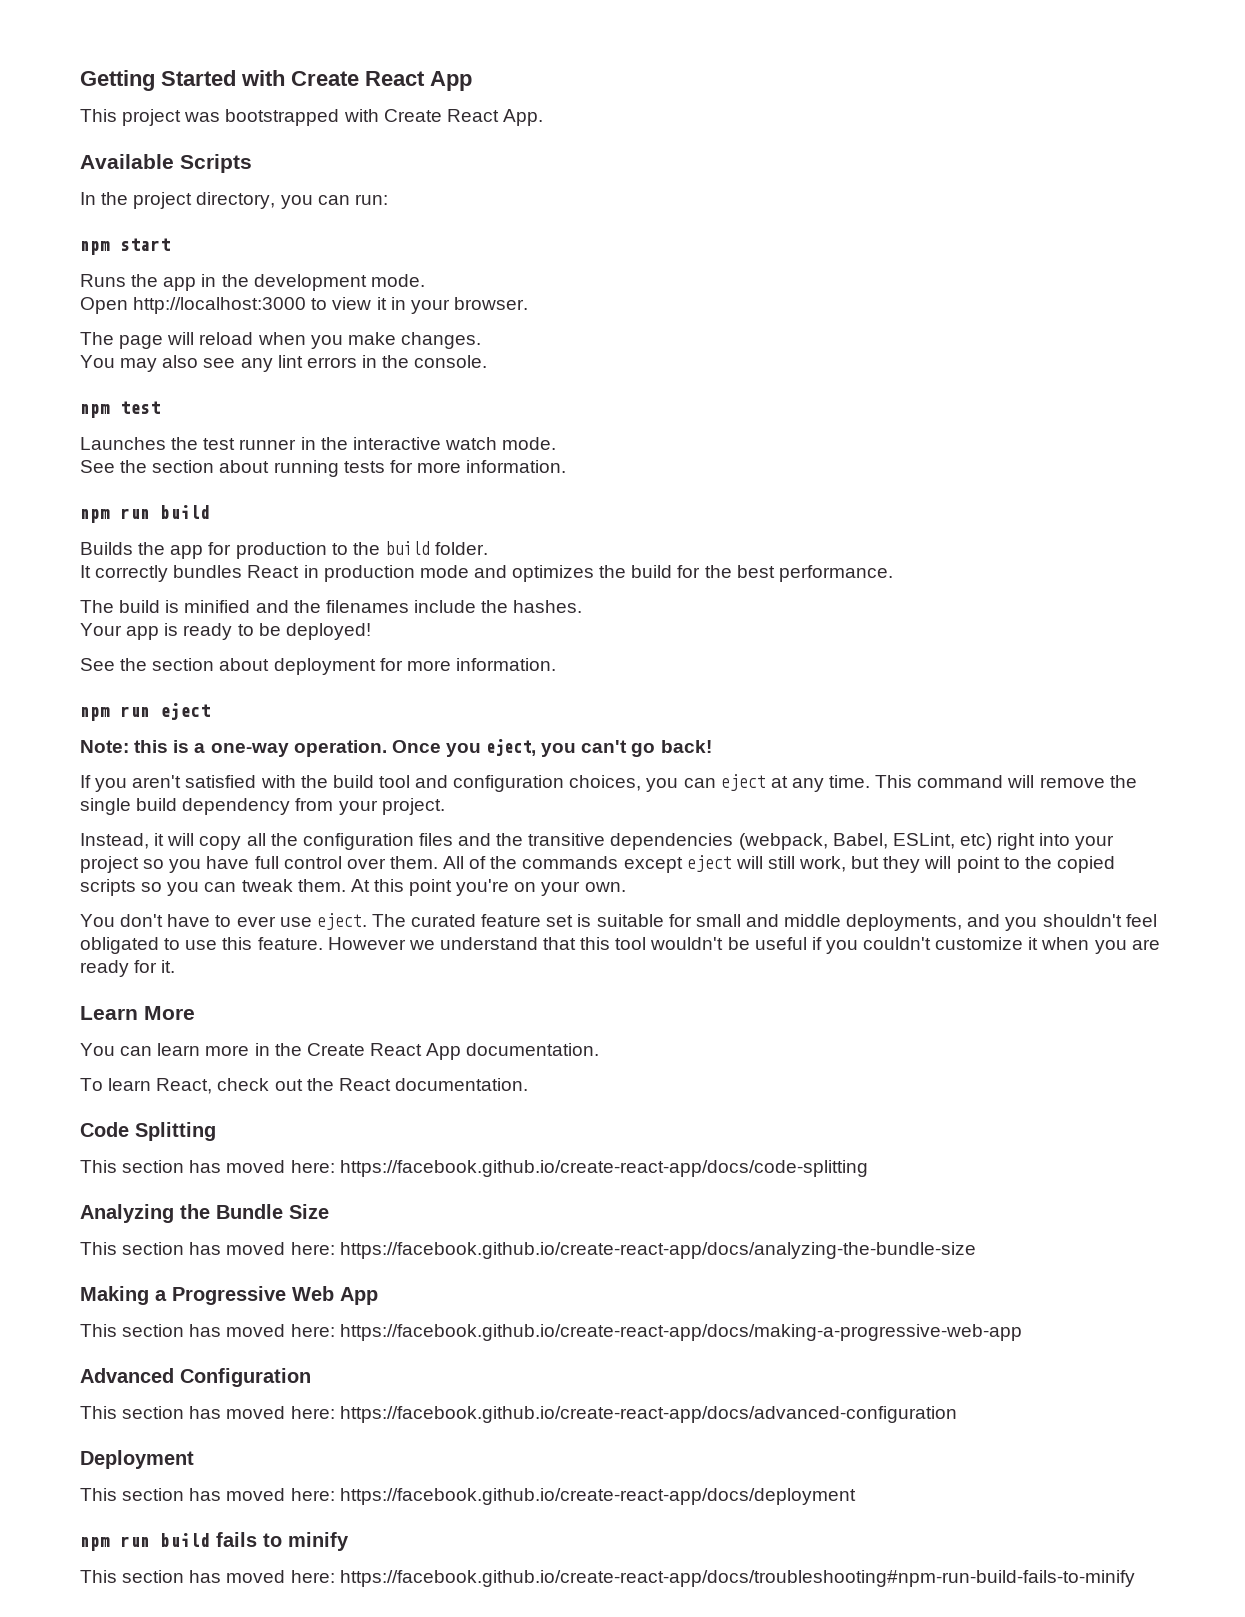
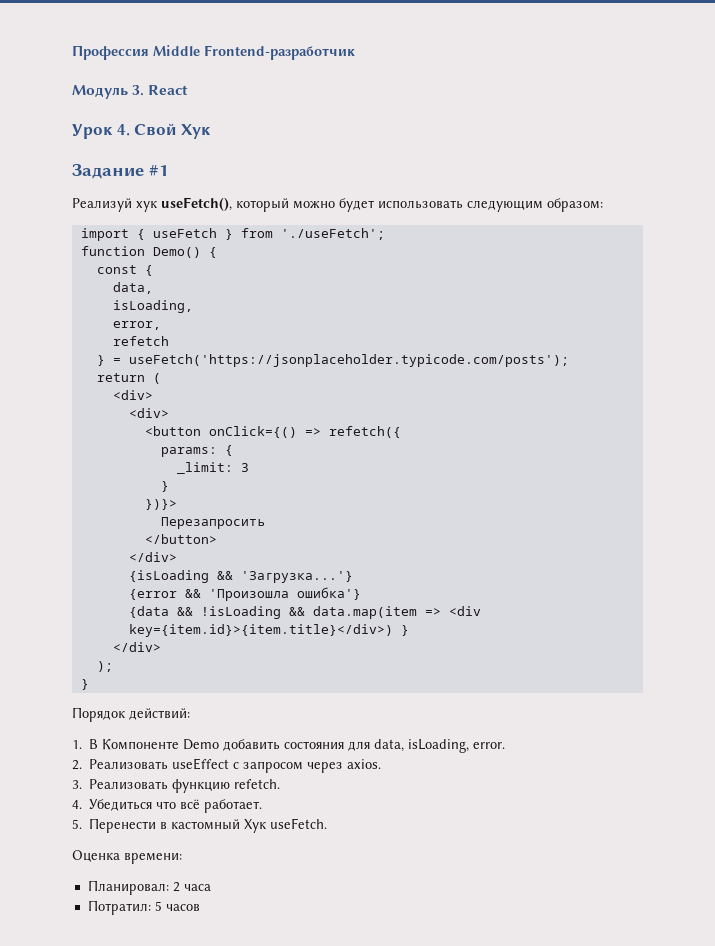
- Getting Started with Create React App
- This project was bootstrapped with Create React App.
- Available Scripts
- In the project directory, you can run:
- npm start
- Runs the app in the development mode.
- Open http://localhost:3000 to view it in your browser.
- The page will reload when you make changes.
- You may also see any lint errors in the console.
- npm test
- Launches the test runner in the interactive watch mode.
- See the section about running tests for more information.
- npm run build
- Builds the app for production to the build folder.
- It correctly bundles React in production mode and optimizes the build for the best performance.
- The build is minified and the filenames include the hashes.
- Your app is ready to be deployed!
- See the section about deployment for more information.
- npm run eject
- Note: this is a one-way operation. Once you eject, you can't go back!
- If you aren't satisfied with the build tool and configuration choices, you can eject at any time. This command will remove the single build dependency from your project.
- Instead, it will copy all the configuration files and the transitive dependencies (webpack, Babel, ESLint, etc) right into your project so you have full control over them. All of the commands except eject will still work, but they will point to the copied scripts so you can tweak them. At this point you're on your own.
- You don't have to ever use eject. The curated feature set is suitable for small and middle deployments, and you shouldn't feel obligated to use this feature. However we understand that this tool wouldn't be useful if you couldn't customize it when you are ready for it.
- Learn More
- You can learn more in the Create React App documentation.
- To learn React, check out the React documentation.
- Code Splitting
- This section has moved here: https://facebook.github.io/create-react-app/docs/code-splitting
- Analyzing the Bundle Size
- This section has moved here: https://facebook.github.io/create-react-app/docs/analyzing-the-bundle-size
- Making a Progressive Web App
- This section has moved here: https://facebook.github.io/create-react-app/docs/making-a-progressive-web-app
- Advanced Configuration
- This section has moved here: https://facebook.github.io/create-react-app/docs/advanced-configuration
- Deployment
- This section has moved here: https://facebook.github.io/create-react-app/docs/deployment
- npm run build fails to minify
- This section has moved here: https://facebook.github.io/create-react-app/docs/troubleshooting#npm-run-build-fails-to-minify
+ Профессия Middle Frontend-разработчик
+ Модуль 3. React
+ Урок 4. Свой Хук
+ Задание #1
+ Реализуй хук useFetch(), который можно будет использовать следующим образом:
+ import { useFetch } from './useFetch';
+ function Demo() {
+ const {
+ data,
+ isLoading,
+ error,
+ refetch
+ } = useFetch('https://jsonplaceholder.typicode.com/posts');
+ return (
+ <div>
+ <div>
+ <button onClick={() => refetch({
+ params: {
+ _limit: 3
+ }
+ })}>
+ Перезапросить
+ </button>
+ </div>
+ {isLoading && 'Загрузка...'}
+ {error && 'Произошла ошибка'}
+ {data && !isLoading && data.map(item => <div key={item.id}>{item.title}</div>) }
+ </div>
+ );
+ }
+ Порядок действий:
+ 1. В Компоненте Demo добавить состояния для data, isLoading, error.
+ 2. Реализовать useEffect c запросом через axios.
+ 3. Реализовать функцию refetch.
+ 4. Убедиться что всё работает.
+ 5. Перенести в кастомный Хук useFetch.
+ Оценка времени:
+ Планировал: 2 часа
+ Потратил: 5 часов

